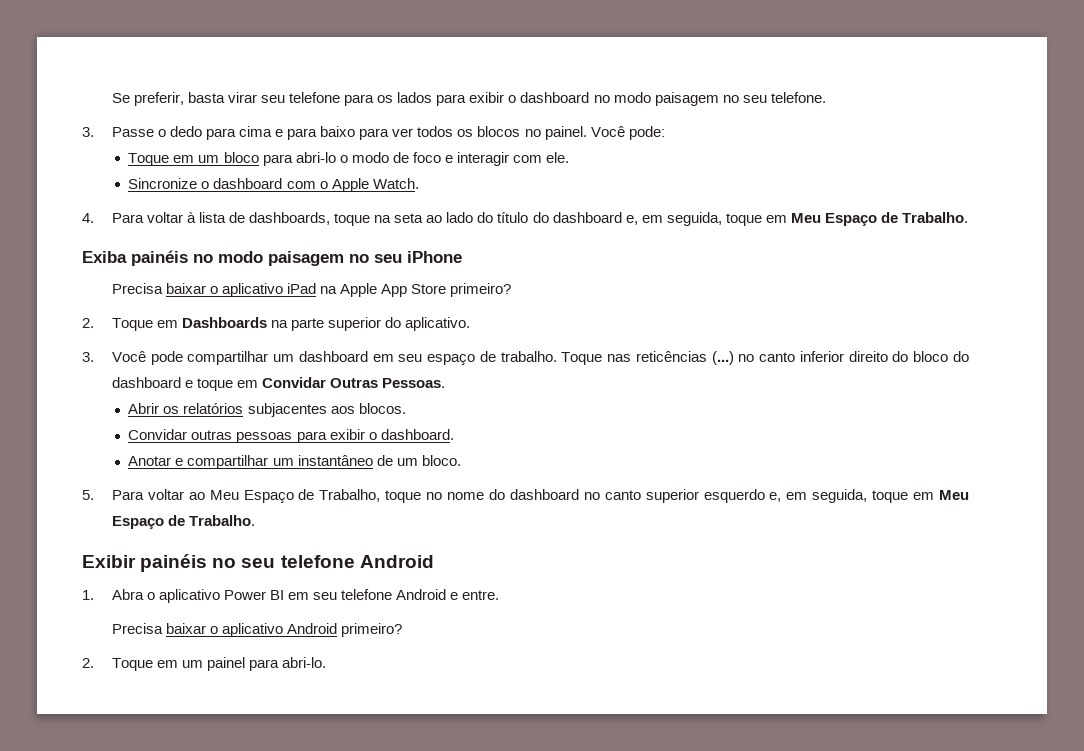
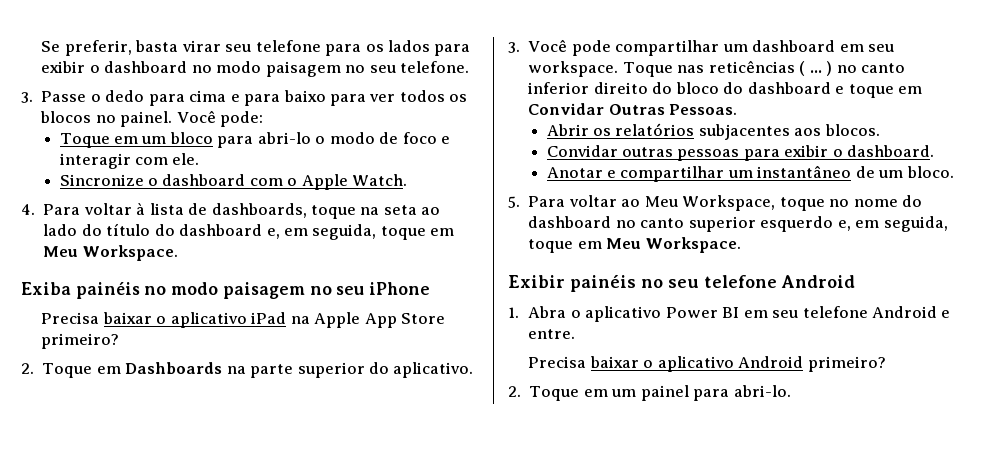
- 4. Para voltar à lista de dashboards, toque na seta ao lado do título do dashboard e, em seguida, toque em Meu Espaço de Trabalho.
+ 4. Para voltar à lista de dashboards, toque na seta ao lado do título do dashboard e, em seguida, toque em Meu Workspace.
- 3. Você pode compartilhar um dashboard em seu espaço de trabalho. Toque nas reticências (...) no canto inferior direito do bloco do dashboard e toque em Convidar Outras Pessoas.
+ 3. Você pode compartilhar um dashboard em seu workspace. Toque nas reticências ( ... ) no canto inferior direito do bloco do dashboard e toque em Convidar Outras Pessoas.
- 5. Para voltar ao Meu Espaço de Trabalho, toque no nome do dashboard no canto superior esquerdo e, em seguida, toque em Meu Espaço de Trabalho.
+ 5. Para voltar ao Meu Workspace, toque no nome do dashboard no canto superior esquerdo e, em seguida, toque em Meu Workspace.

